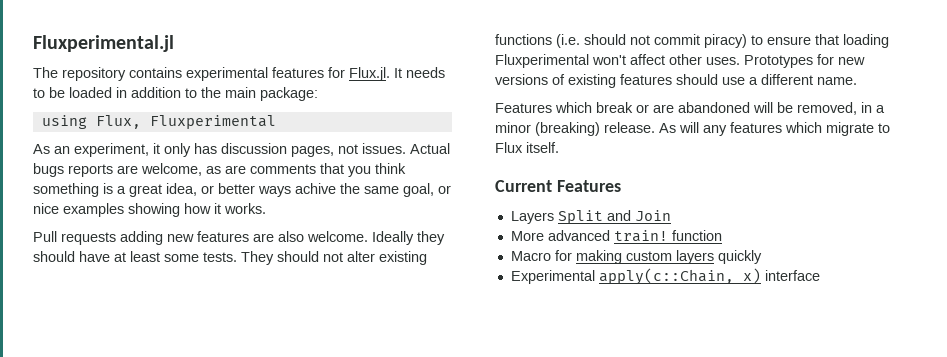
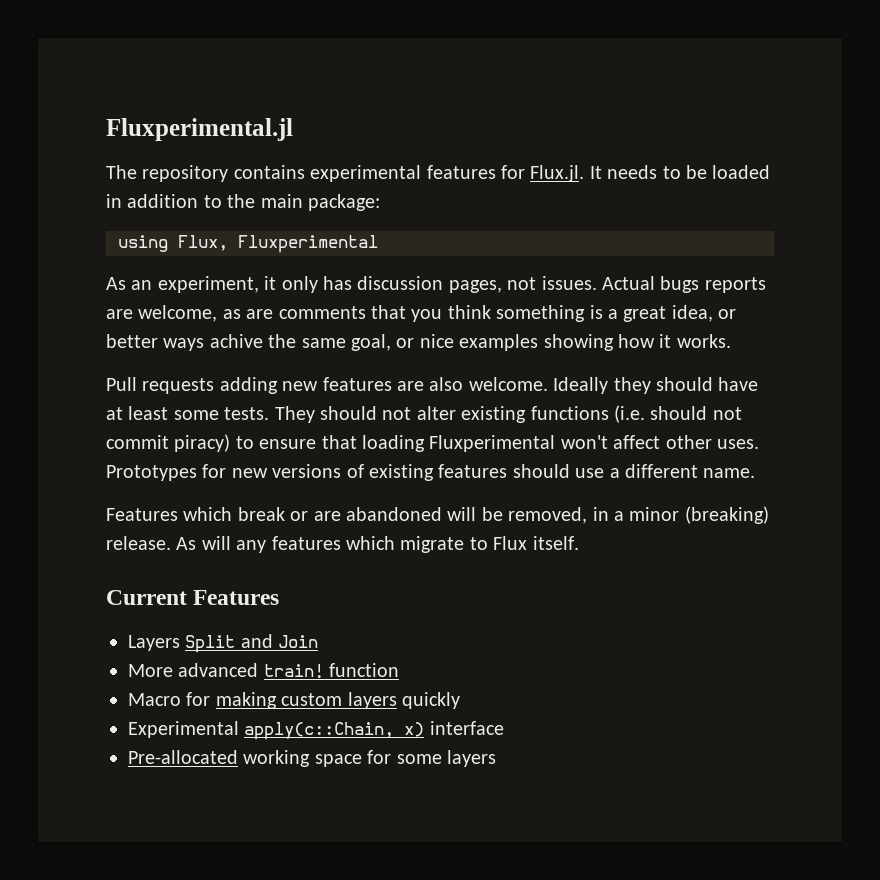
+ Pre-allocated working space for some layers

